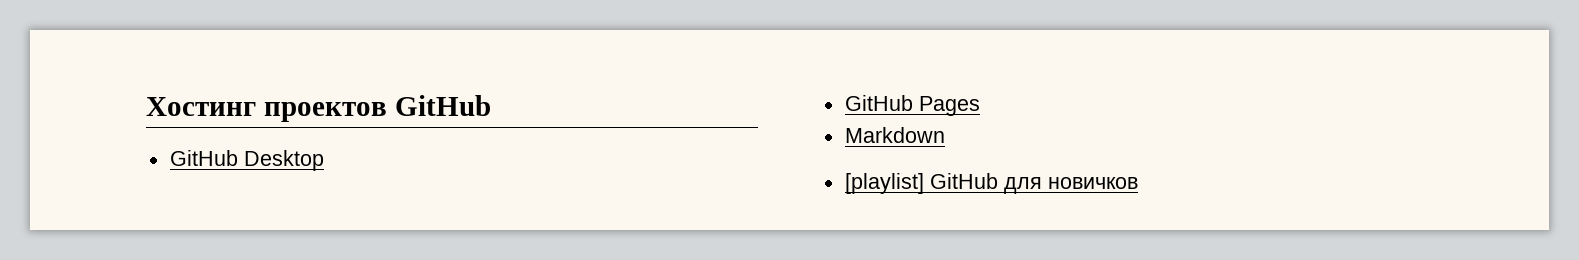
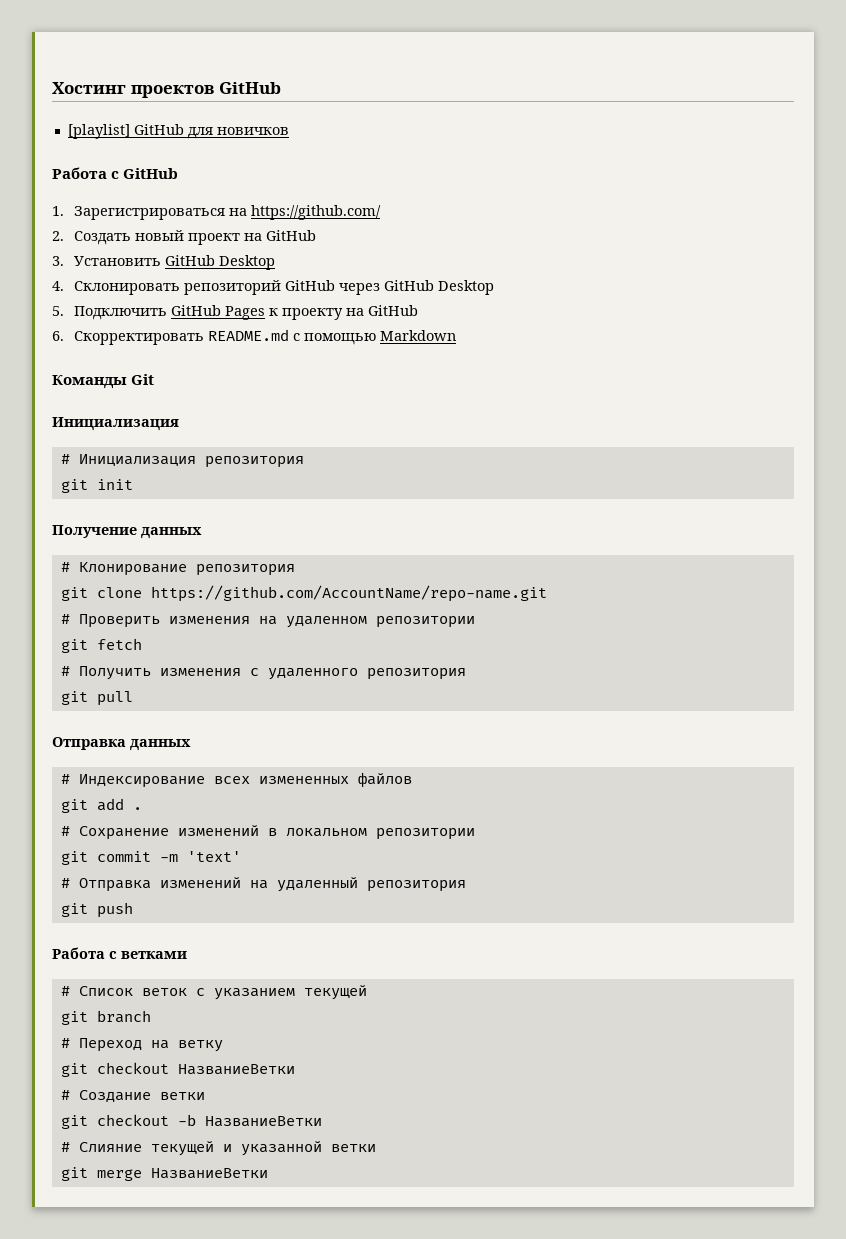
- GitHub Desktop
- GitHub Pages
- Markdown
+ Работа с GitHub
+ 1. Зарегистрироваться на https://github.com/
+ 2. Создать новый проект на GitHub
+ 3. Установить GitHub Desktop
+ 4. Склонировать репозиторий GitHub через GitHub Desktop
+ 5. Подключить GitHub Pages к проекту на GitHub
+ 6. Скорректировать README.md с помощью Markdown
+ Команды Git
+ Инициализация
+ # Инициализация репозитория
+ git init
+ Получение данных
+ # Клонирование репозитория
+ git clone https://github.com/AccountName/repo-name.git
+ # Проверить изменения на удаленном репозитории
+ git fetch
+ # Получить изменения с удаленного репозитория
+ git pull
+ Отправка данных
+ # Индексирование всех измененных файлов
+ git add .
+ # Сохранение изменений в локальном репозитории
+ git commit -m 'text'
+ # Отправка изменений на удаленный репозитория
+ git push
+ Работа с ветками
+ # Список веток с указанием текущей
+ git branch
+ # Переход на ветку
+ git checkout НазваниеВетки
+ # Создание ветки
+ git checkout -b НазваниеВетки
+ # Слияние текущей и указанной ветки
+ git merge НазваниеВетки

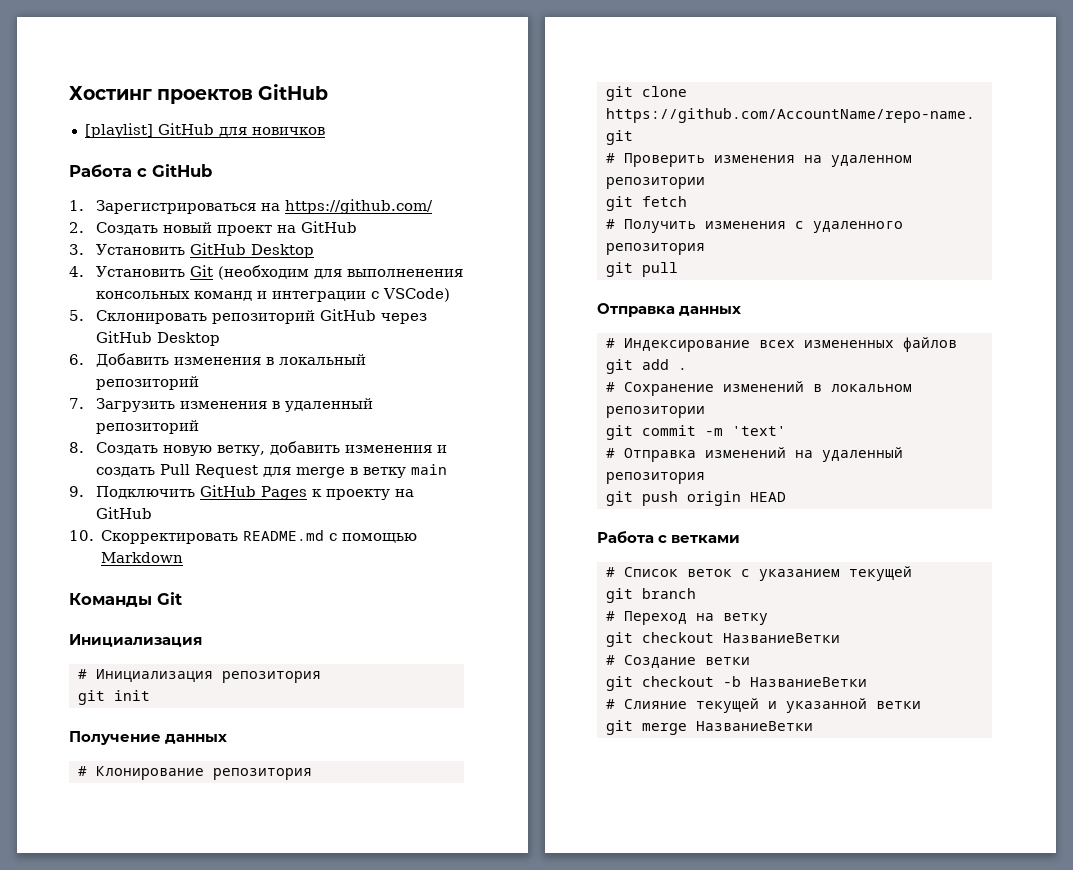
- 4. Склонировать репозиторий GitHub через GitHub Desktop
+ 4. Установить Git (необходим для выполненения консольных команд и интеграции с VSCode)
+ 5. Склонировать репозиторий GitHub через GitHub Desktop
- 5. Подключить GitHub Pages к проекту на GitHub
+ 6. Добавить изменения в локальный репозиторий
+ 7. Загрузить изменения в удаленный репозиторий
+ 8. Создать новую ветку, добавить изменения и создать Pull Request для merge в ветку main
+ 9. Подключить GitHub Pages к проекту на GitHub
- 6. Скорректировать README.md с помощью Markdown
+ 10. Скорректировать README.md с помощью Markdown
- git push
+ git push origin HEAD

